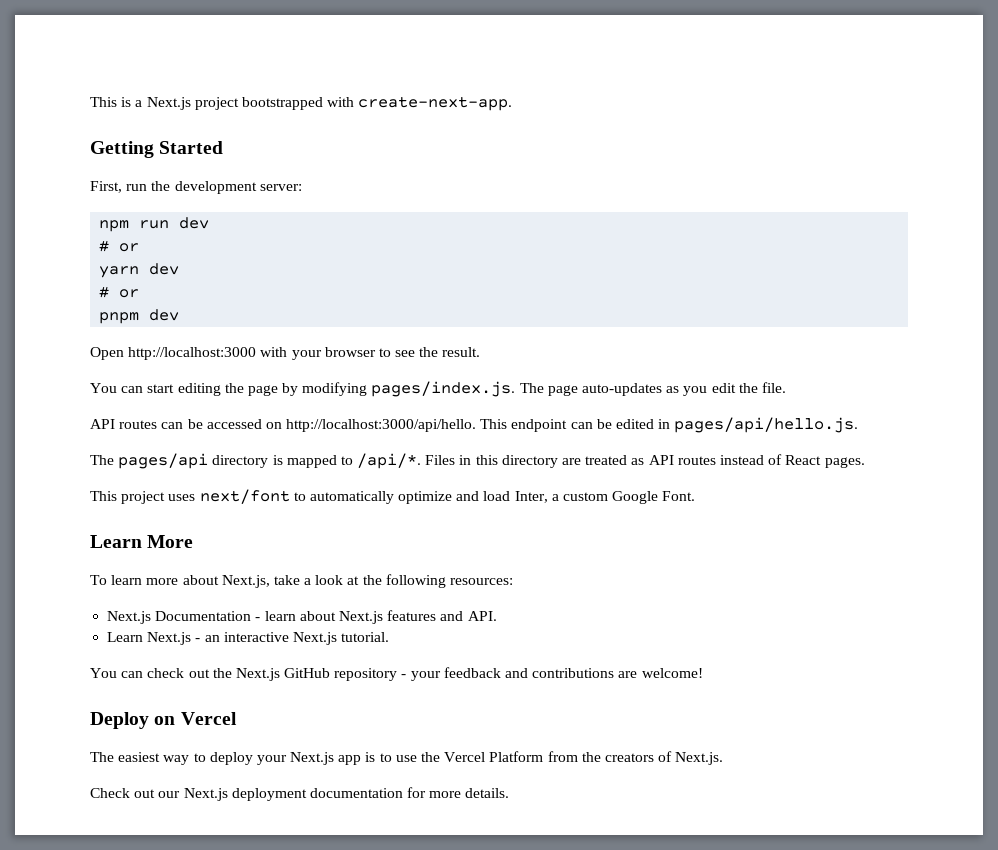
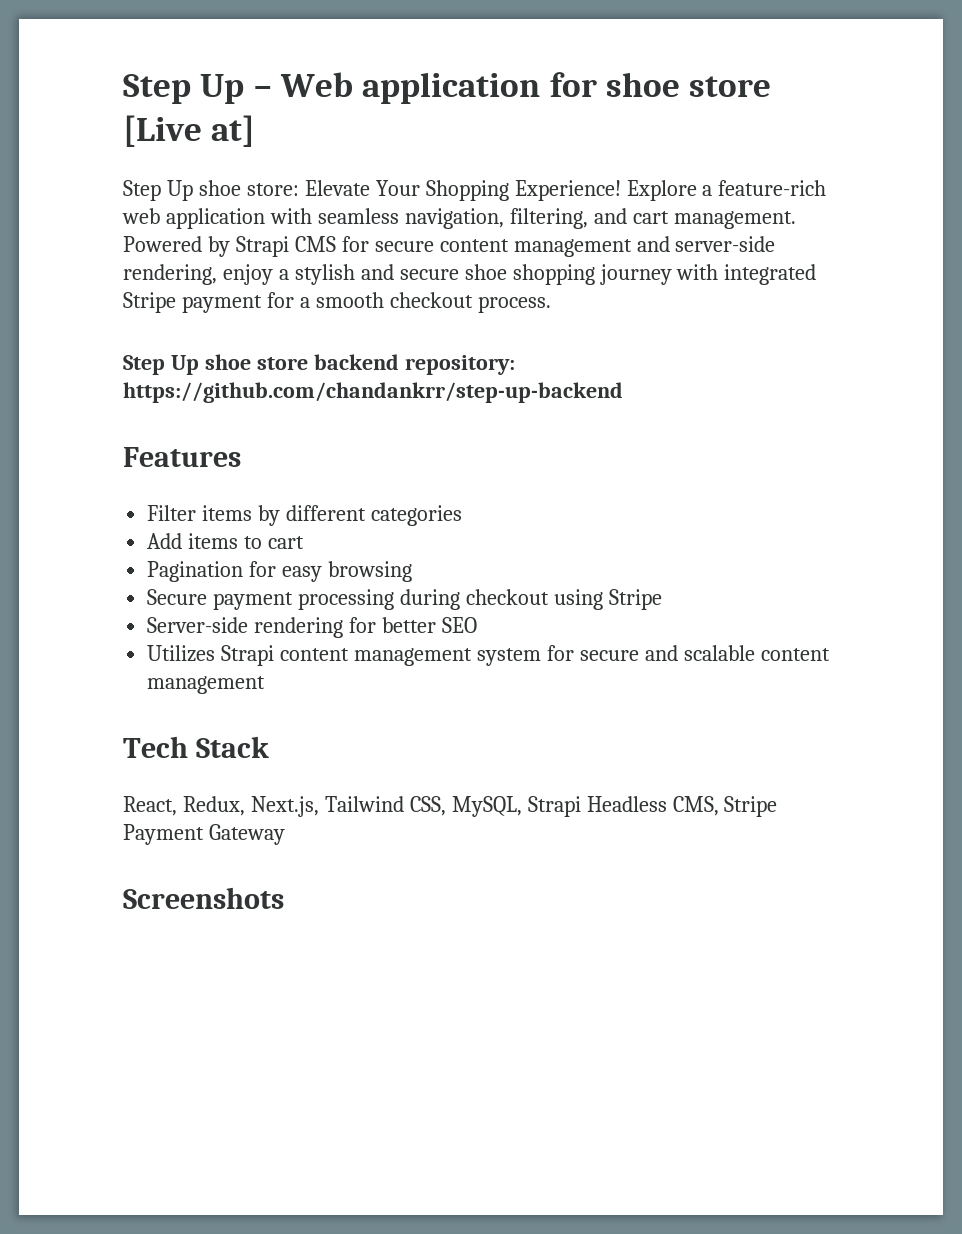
- This is a Next.js project bootstrapped with create-next-app.
- Getting Started
- First, run the development server:
- npm run dev
- # or
- yarn dev
- # or
- pnpm dev
- Open http://localhost:3000 with your browser to see the result.
- You can start editing the page by modifying pages/index.js. The page auto-updates as you edit the file.
- API routes can be accessed on http://localhost:3000/api/hello. This endpoint can be edited in pages/api/hello.js.
- The pages/api directory is mapped to /api/*. Files in this directory are treated as API routes instead of React pages.
- This project uses next/font to automatically optimize and load Inter, a custom Google Font.
- Learn More
- To learn more about Next.js, take a look at the following resources:
- Next.js Documentation - learn about Next.js features and API.
- Learn Next.js - an interactive Next.js tutorial.
- You can check out the Next.js GitHub repository - your feedback and contributions are welcome!
- Deploy on Vercel
- The easiest way to deploy your Next.js app is to use the Vercel Platform from the creators of Next.js.
- Check out our Next.js deployment documentation for more details.
+ Step Up – Web application for shoe store [Live at]
+ Step Up shoe store: Elevate Your Shopping Experience! Explore a feature-rich web application with seamless navigation, filtering, and cart management. Powered by Strapi CMS for secure content management and server-side rendering, enjoy a stylish and secure shoe shopping journey with integrated Stripe payment for a smooth checkout process.
+ Step Up shoe store backend repository: https://github.com/chandankrr/step-up-backend
+ Features
+ Filter items by different categories
+ Add items to cart
+ Pagination for easy browsing
+ Secure payment processing during checkout using Stripe
+ Server-side rendering for better SEO
+ Utilizes Strapi content management system for secure and scalable content management
+ Tech Stack
+ React, Redux, Next.js, Tailwind CSS, MySQL, Strapi Headless CMS, Stripe Payment Gateway
+ Screenshots

